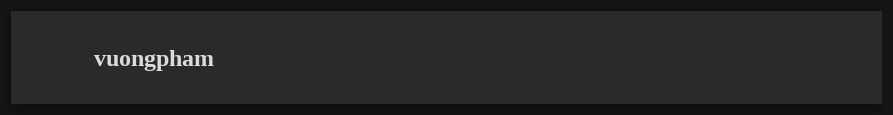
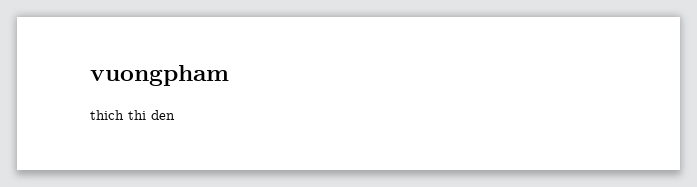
+ thich thi den

